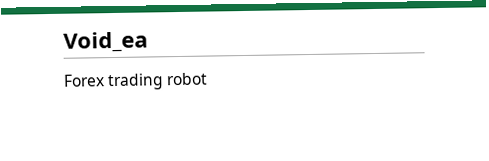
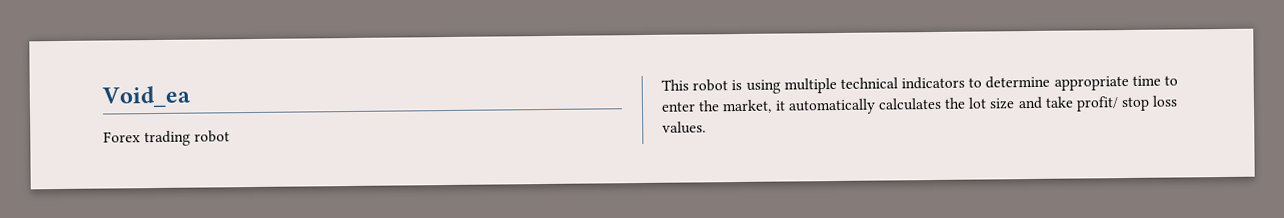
+ This robot is using multiple technical indicators to determine appropriate time to enter the market, it automatically calculates the lot size and take profit/ stop loss values.

